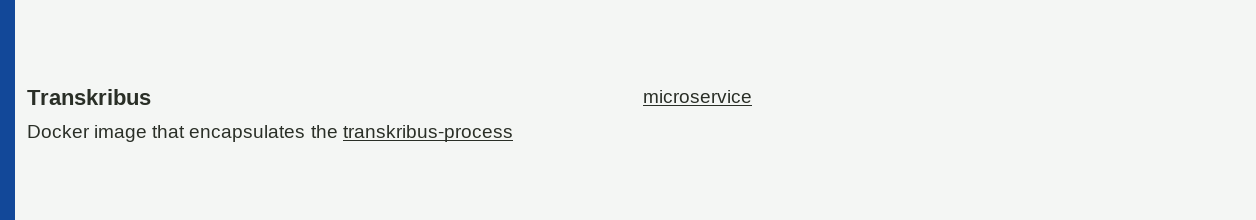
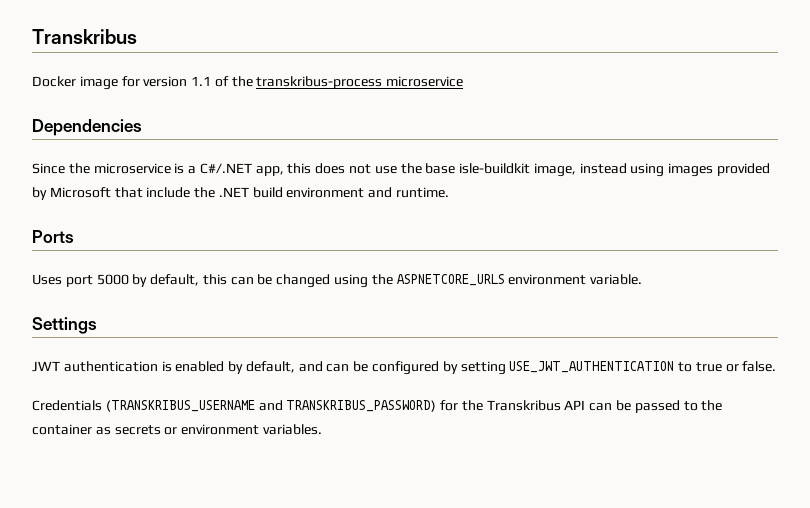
- Docker image that encapsulates the transkribus-process microservice
+ Docker image for version 1.1 of the transkribus-process microservice
+ Dependencies
+ Since the microservice is a C#/.NET app, this does not use the base isle-buildkit image, instead using images provided by Microsoft that include the .NET build environment and runtime.
+ Ports
+ Uses port 5000 by default, this can be changed using the ASPNETCORE_URLS environment variable.
+ Settings
+ JWT authentication is enabled by default, and can be configured by setting USE_JWT_AUTHENTICATION to true or false.
+ Credentials (TRANSKRIBUS_USERNAME and TRANSKRIBUS_PASSWORD) for the Transkribus API can be passed to the container as secrets or environment variables.

